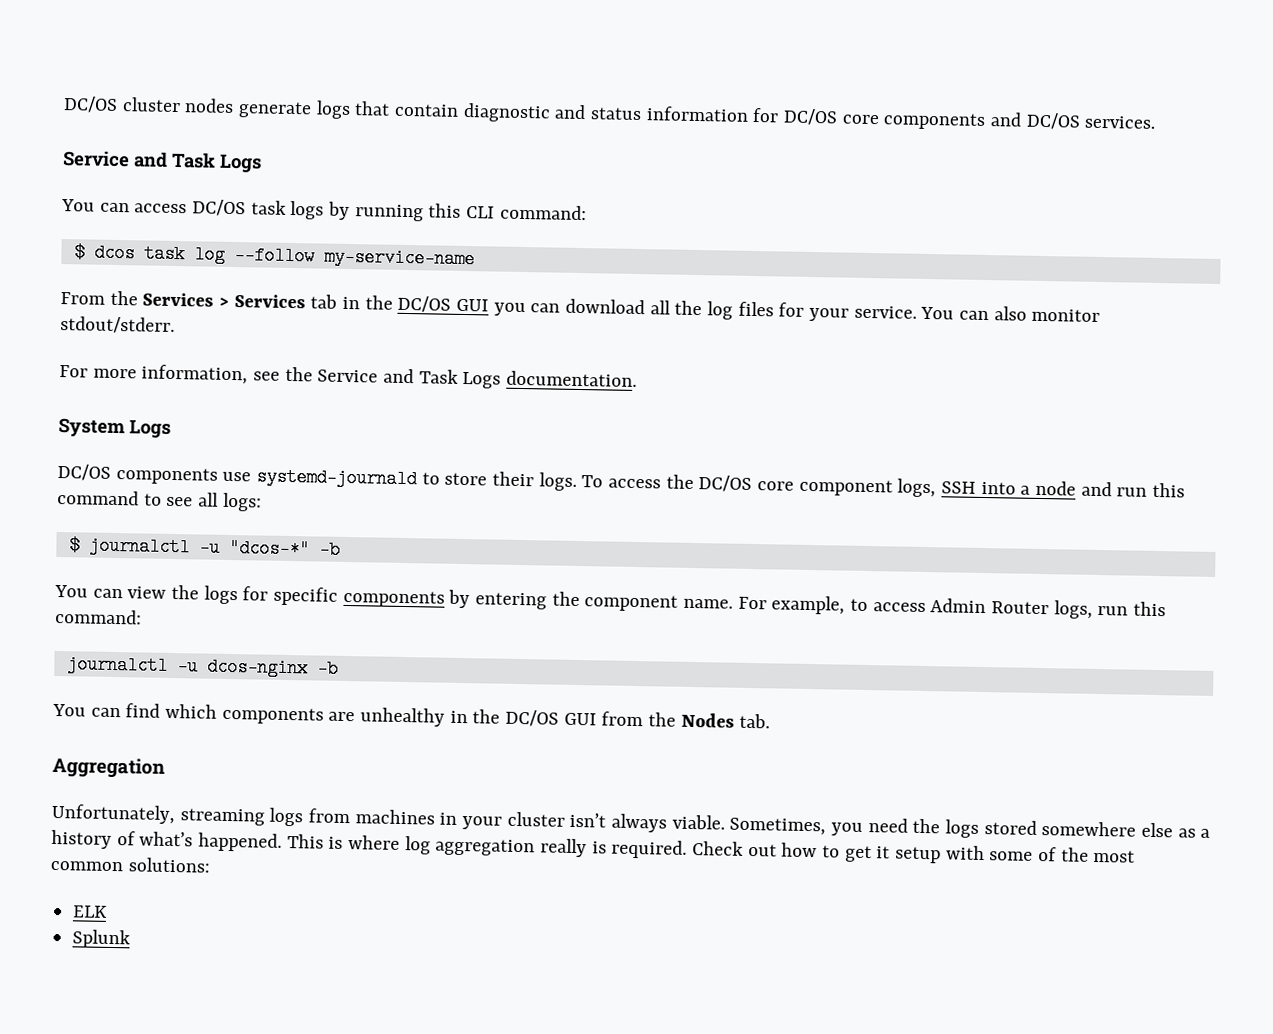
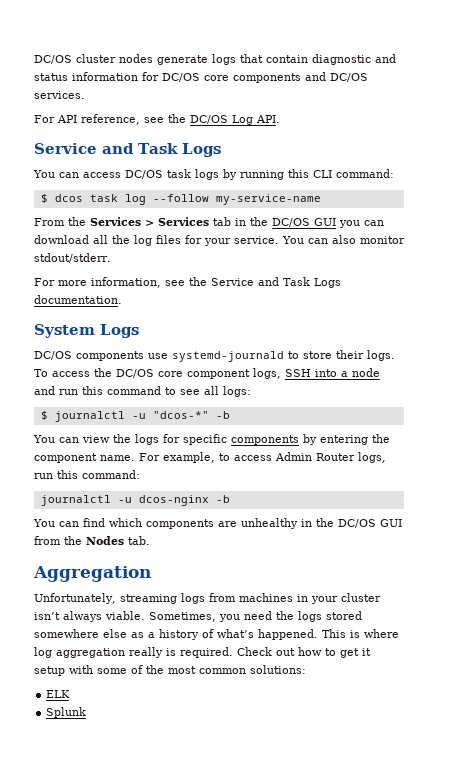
+ For API reference, see the DC/OS Log API.

